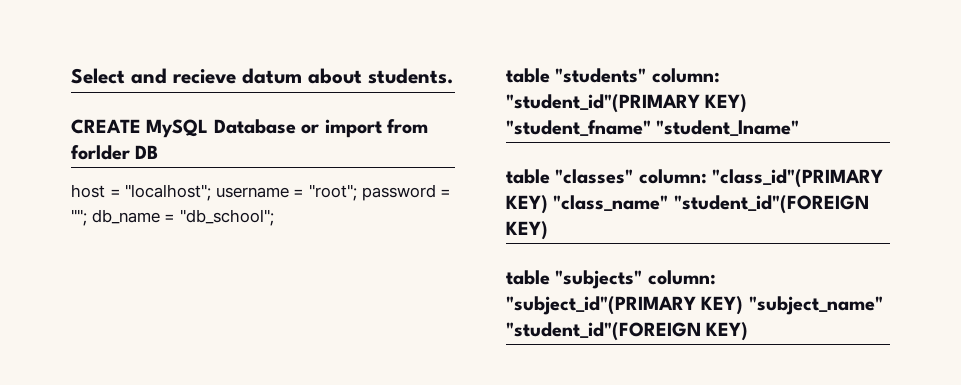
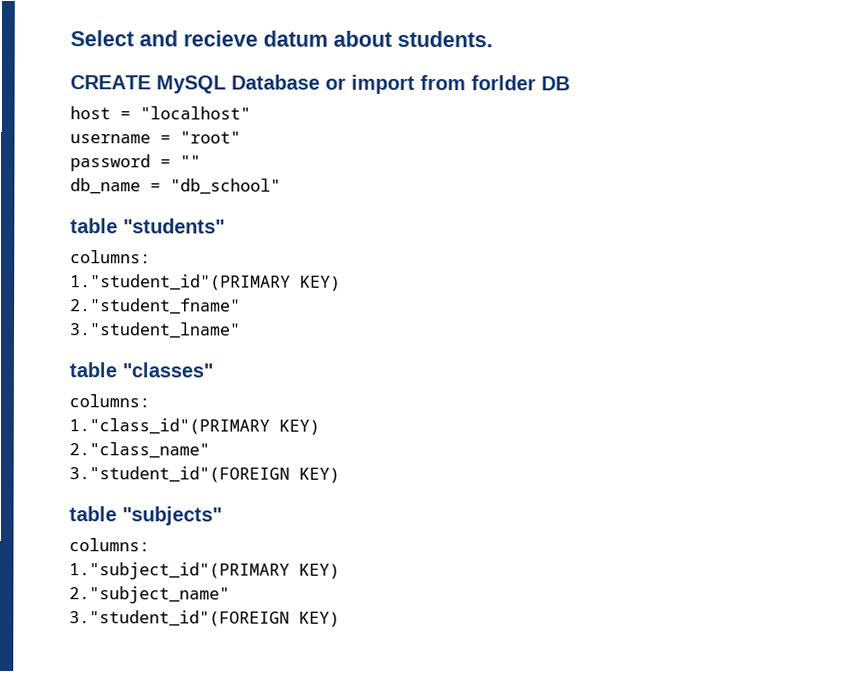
- host = "localhost"; username = "root"; password = ""; db_name = "db_school";
+ host = "localhost"
+ username = "root"
+ password = ""
+ db_name = "db_school"
- table "students" column: "student_id"(PRIMARY KEY) "student_fname" "student_lname"
+ table "students"
+ columns:
+ 1."student_id"(PRIMARY KEY)
+ 2."student_fname"
+ 3."student_lname"
- table "classes" column: "class_id"(PRIMARY KEY) "class_name" "student_id"(FOREIGN KEY)
+ table "classes"
+ columns:
+ 1."class_id"(PRIMARY KEY)
+ 2."class_name"
+ 3."student_id"(FOREIGN KEY)
- table "subjects" column: "subject_id"(PRIMARY KEY) "subject_name" "student_id"(FOREIGN KEY)
+ table "subjects"
+ columns:
+ 1."subject_id"(PRIMARY KEY)
+ 2."subject_name"
+ 3."student_id"(FOREIGN KEY)

